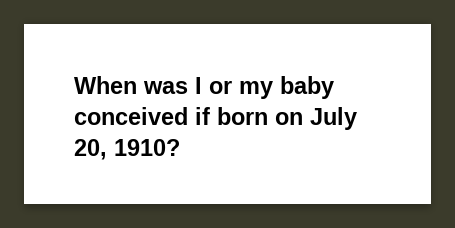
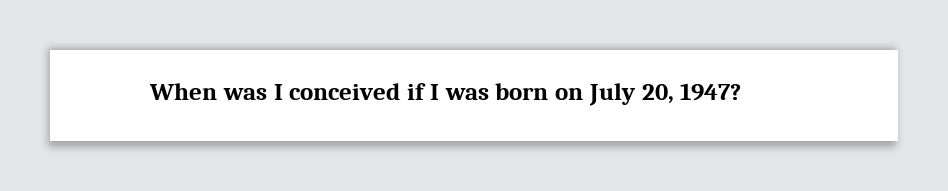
- When was I or my baby conceived if born on July 20, 1910?
+ When was I conceived if I was born on July 20, 1947?

